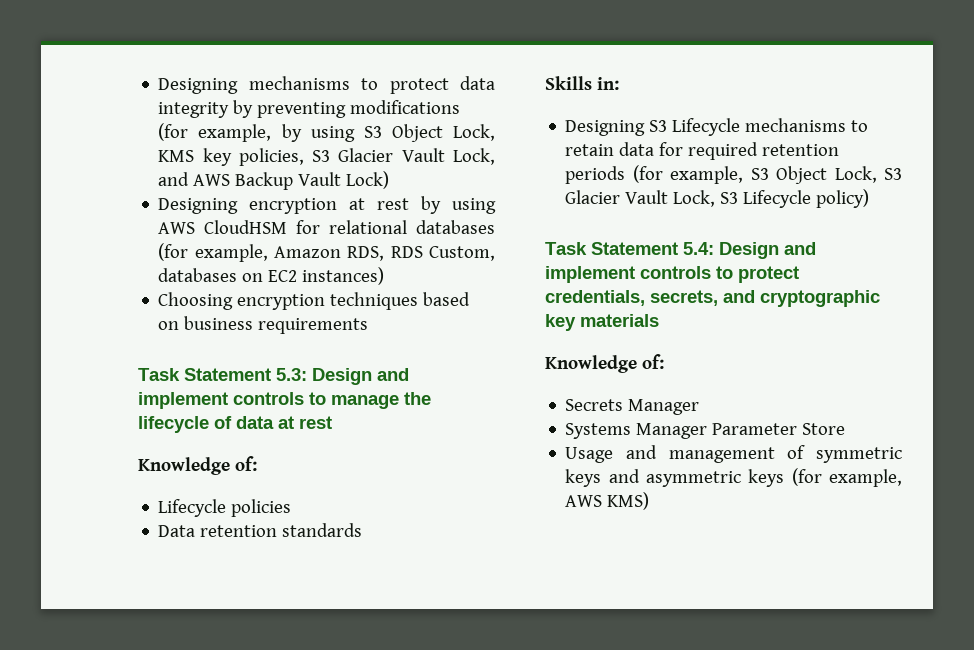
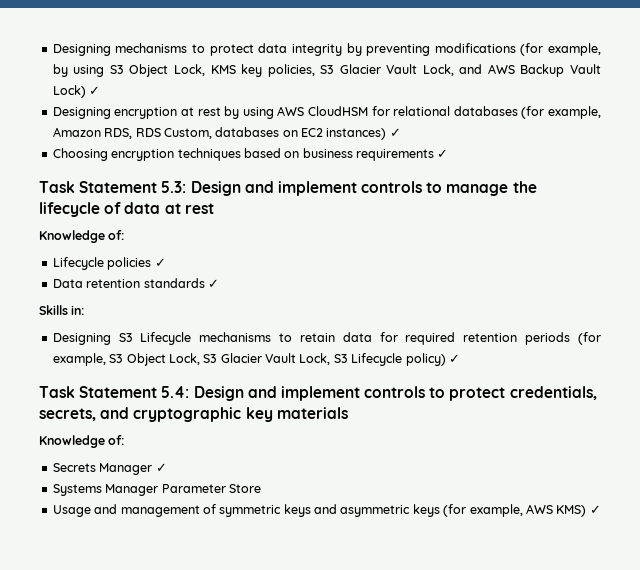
- Designing mechanisms to protect data integrity by preventing modifications (for example, by using S3 Object Lock, KMS key policies, S3 Glacier Vault Lock, and AWS Backup Vault Lock)
+ Designing mechanisms to protect data integrity by preventing modifications (for example, by using S3 Object Lock, KMS key policies, S3 Glacier Vault Lock, and AWS Backup Vault Lock) ✓
- Designing encryption at rest by using AWS CloudHSM for relational databases (for example, Amazon RDS, RDS Custom, databases on EC2 instances)
+ Designing encryption at rest by using AWS CloudHSM for relational databases (for example, Amazon RDS, RDS Custom, databases on EC2 instances) ✓
- Choosing encryption techniques based on business requirements
+ Choosing encryption techniques based on business requirements ✓
- Lifecycle policies
+ Lifecycle policies ✓
- Data retention standards
+ Data retention standards ✓
- Designing S3 Lifecycle mechanisms to retain data for required retention periods (for example, S3 Object Lock, S3 Glacier Vault Lock, S3 Lifecycle policy)
+ Designing S3 Lifecycle mechanisms to retain data for required retention periods (for example, S3 Object Lock, S3 Glacier Vault Lock, S3 Lifecycle policy) ✓
- Secrets Manager
+ Secrets Manager ✓
- Usage and management of symmetric keys and asymmetric keys (for example, AWS KMS)
+ Usage and management of symmetric keys and asymmetric keys (for example, AWS KMS) ✓

